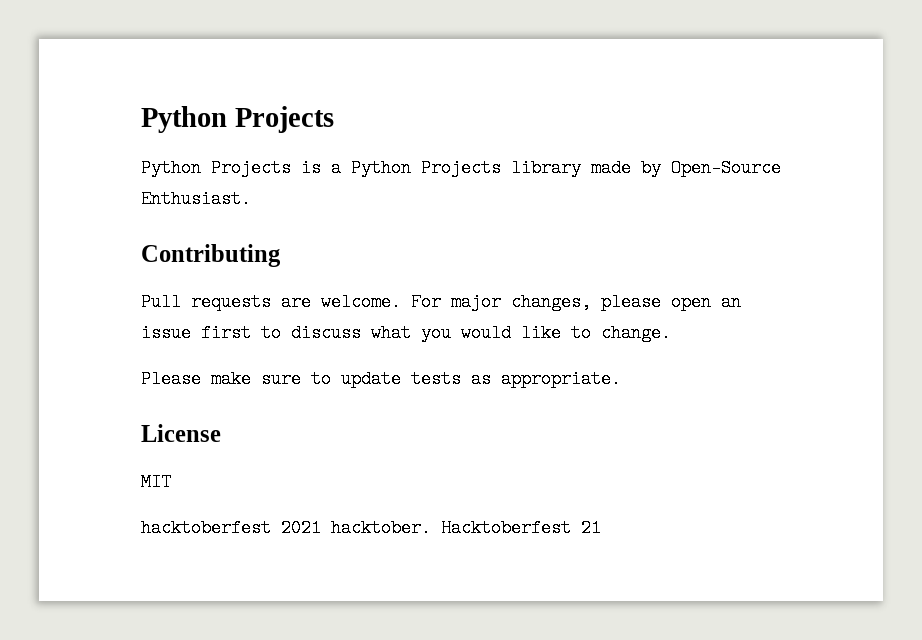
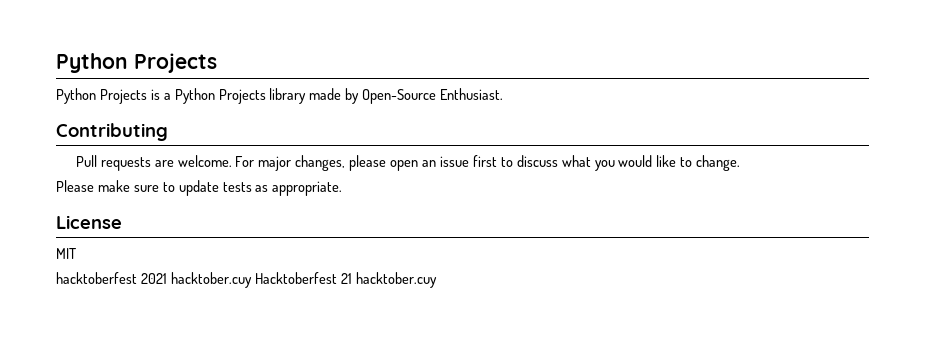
- hacktoberfest 2021 hacktober. Hacktoberfest 21
+ hacktoberfest 2021 hacktober.cuy Hacktoberfest 21 hacktober.cuy

